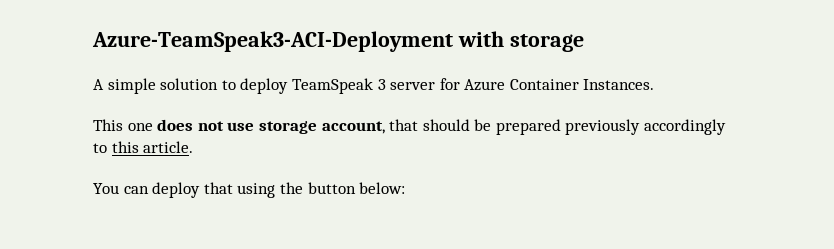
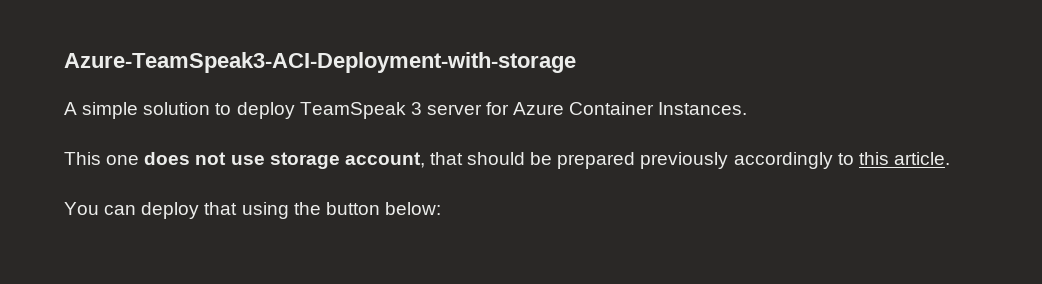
- Azure-TeamSpeak3-ACI-Deployment with storage
+ Azure-TeamSpeak3-ACI-Deployment-with-storage

